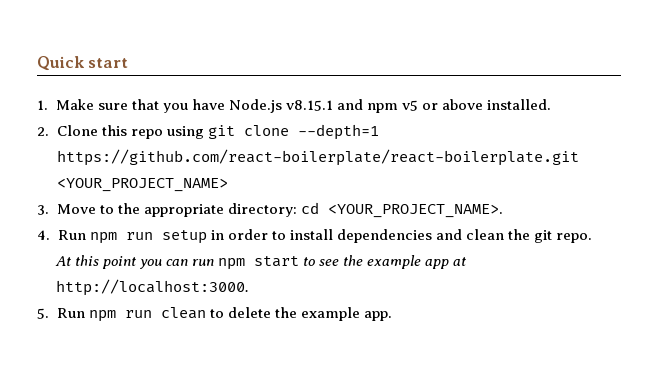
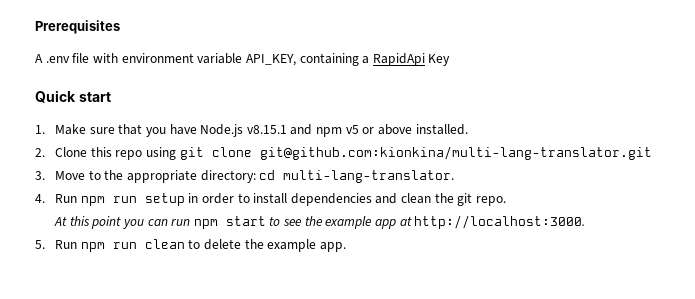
+ Prerequisites
+ A .env file with environment variable API_KEY, containing a RapidApi Key
- 2. Clone this repo using git clone --depth=1 https://github.com/react-boilerplate/react-boilerplate.git <YOUR_PROJECT_NAME>
+ 2. Clone this repo using git clone git@github.com:kionkina/multi-lang-translator.git
- 3. Move to the appropriate directory: cd <YOUR_PROJECT_NAME>.
+ 3. Move to the appropriate directory: cd multi-lang-translator.

